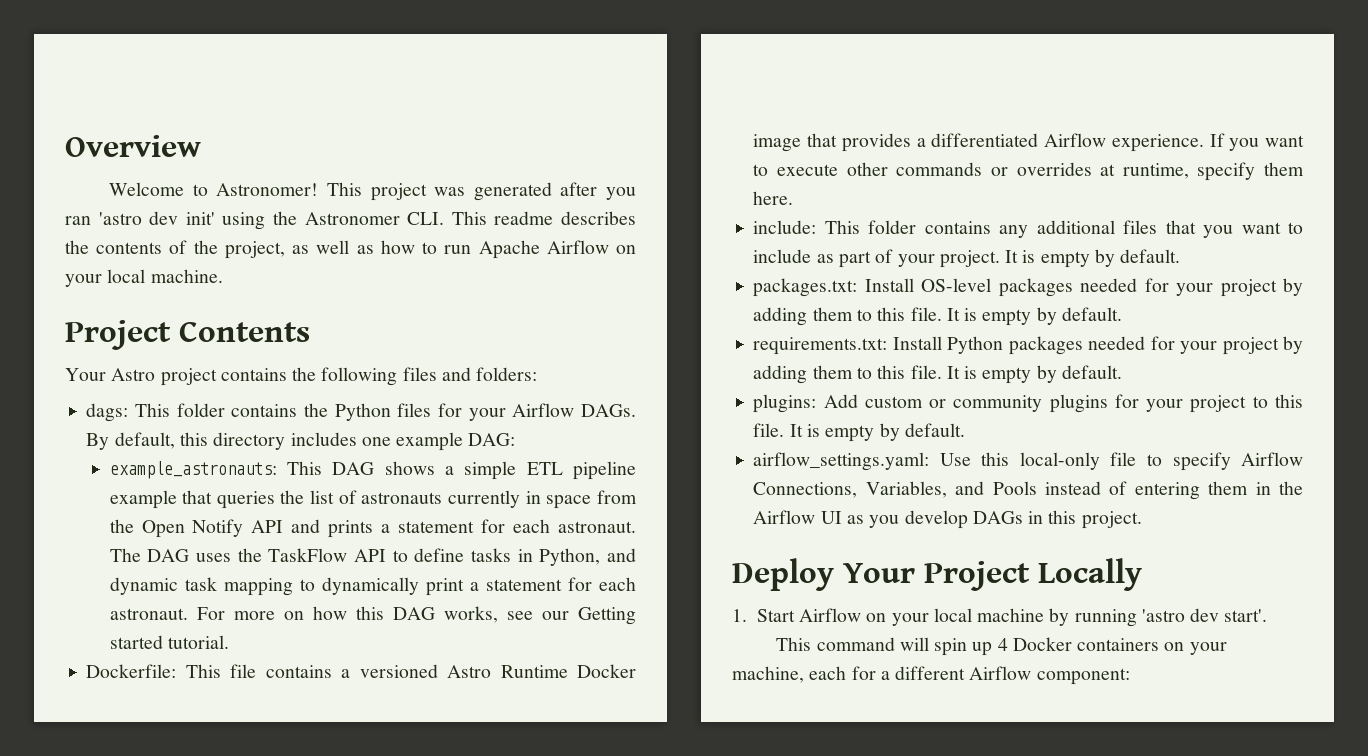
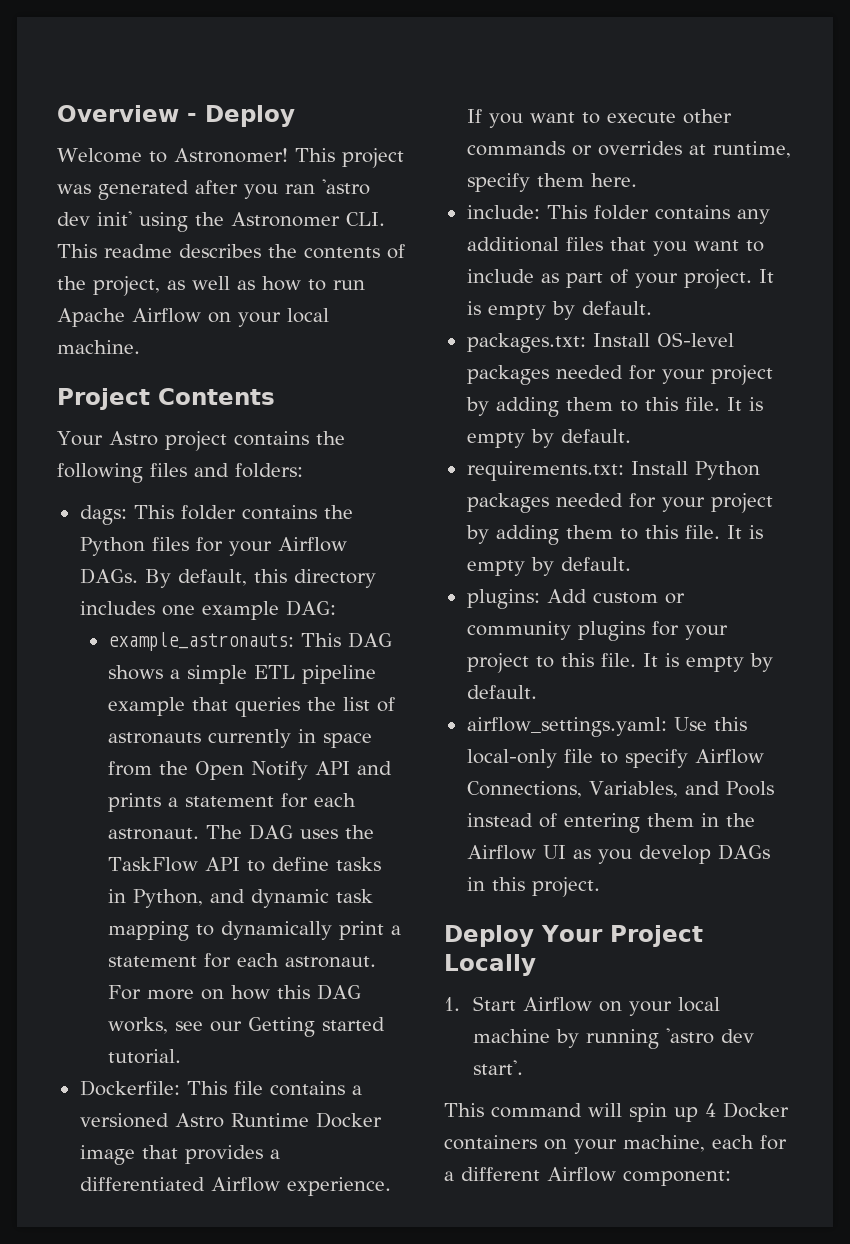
- Overview
+ Overview - Deploy

